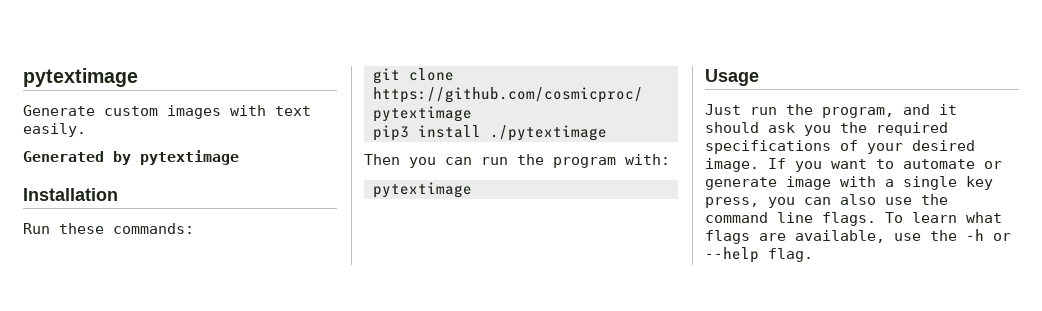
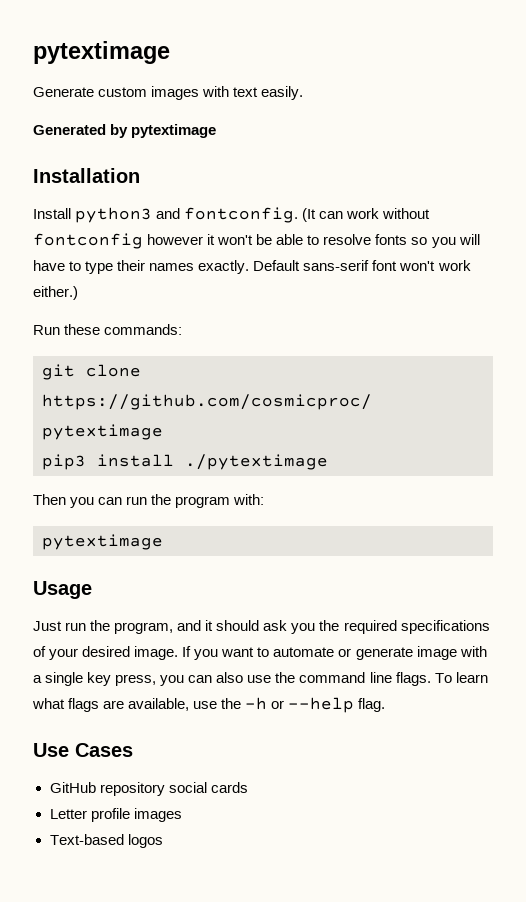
+ Install python3 and fontconfig. (It can work without fontconfig however it won't be able to resolve fonts so you will have to type their names exactly. Default sans-serif font won't work either.)
+ Use Cases
+ GitHub repository social cards
+ Letter profile images
+ Text-based logos

